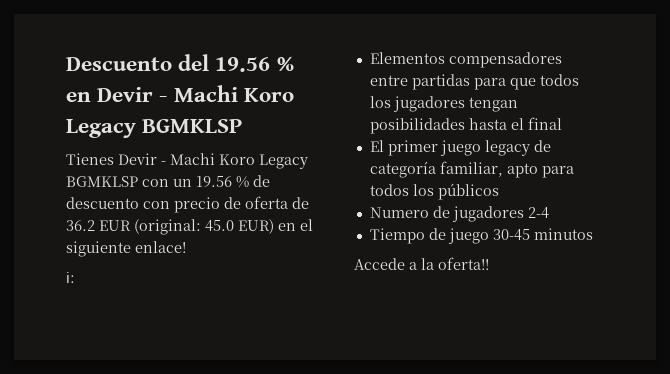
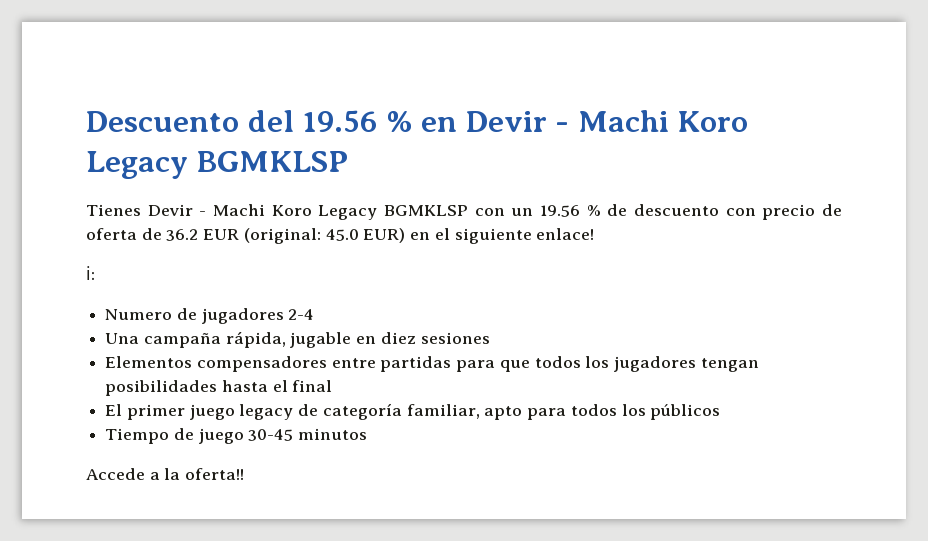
+ Numero de jugadores 2-4
+ Una campaña rápida, jugable en diez sesiones
- Numero de jugadores 2-4

